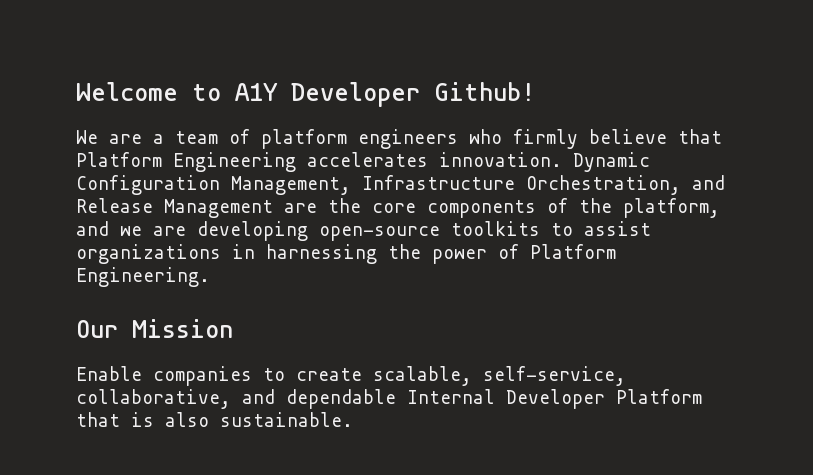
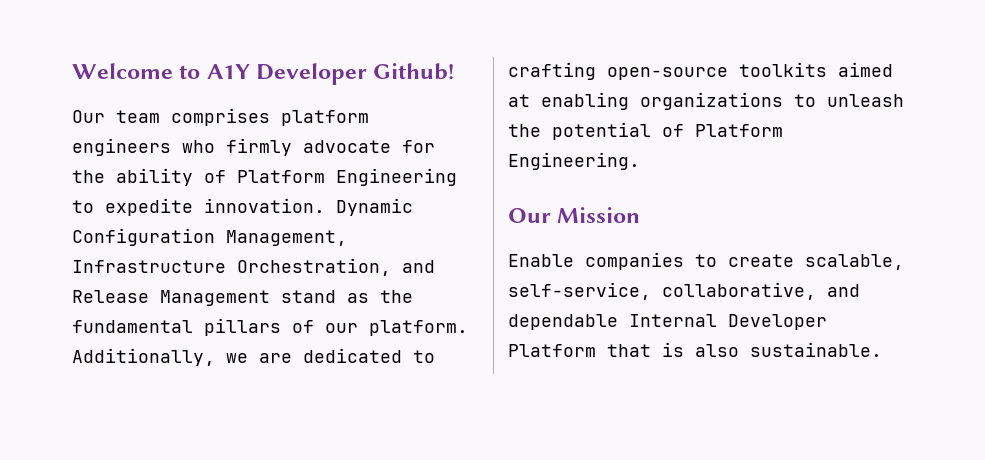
- We are a team of platform engineers who firmly believe that Platform Engineering accelerates innovation.
+ Our team comprises platform engineers who firmly advocate for the ability of Platform Engineering to expedite innovation.
- Dynamic Configuration Management, Infrastructure Orchestration, and Release Management are the core components of the platform, and we are developing open-source toolkits to assist organizations in harnessing the power of Platform Engineering.
+ Dynamic Configuration Management, Infrastructure Orchestration, and Release Management stand as the fundamental pillars of our platform. Additionally, we are dedicated to crafting open-source toolkits aimed at enabling organizations to unleash the potential of Platform Engineering.

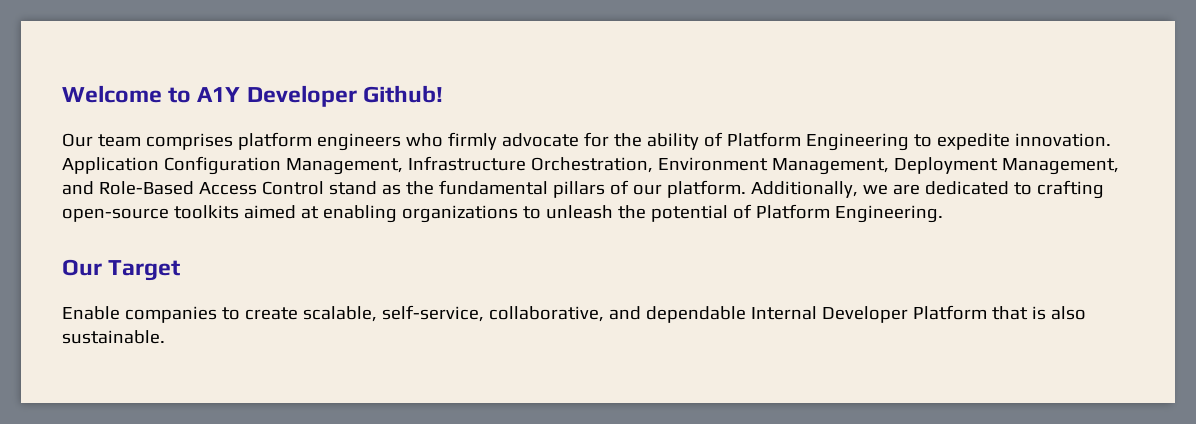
- Dynamic Configuration Management, Infrastructure Orchestration, and Release Management stand as the fundamental pillars of our platform.
+ Application Configuration Management, Infrastructure Orchestration, Environment Management, Deployment Management, and Role-Based Access Control stand as the fundamental pillars of our platform.
- Our Mission
+ Our Target

